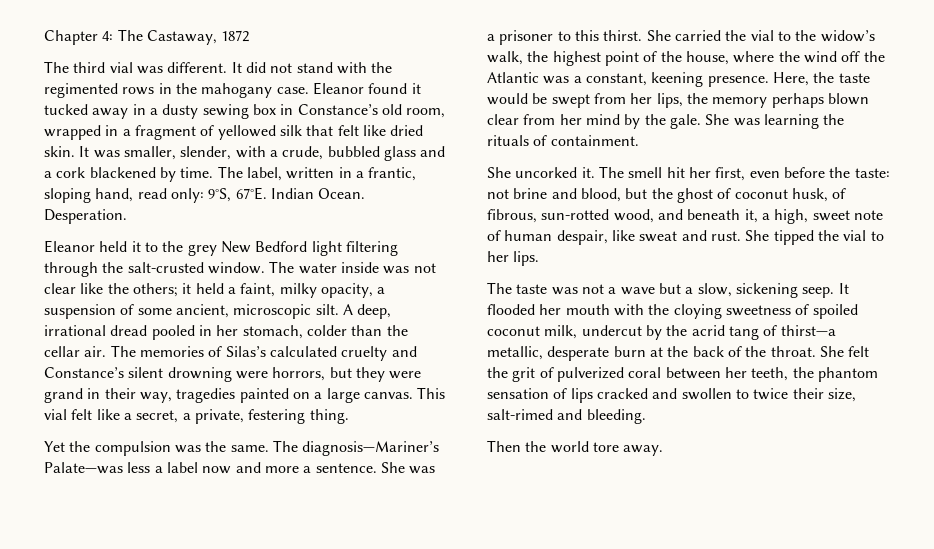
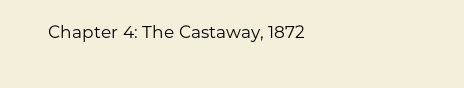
- The third vial was different. It did not stand with the regimented rows in the mahogany case. Eleanor found it tucked away in a dusty sewing box in Constance’s old room, wrapped in a fragment of yellowed silk that felt like dried skin. It was smaller, slender, with a crude, bubbled glass and a cork blackened by time. The label, written in a frantic, sloping hand, read only: 9°S, 67°E. Indian Ocean. Desperation.
- Eleanor held it to the grey New Bedford light filtering through the salt-crusted window. The water inside was not clear like the others; it held a faint, milky opacity, a suspension of some ancient, microscopic silt. A deep, irrational dread pooled in her stomach, colder than the cellar air. The memories of Silas’s calculated cruelty and Constance’s silent drowning were horrors, but they were grand in their way, tragedies painted on a large canvas. This vial felt like a secret, a private, festering thing.
- Yet the compulsion was the same. The diagnosis—Mariner’s Palate—was less a label now and more a sentence. She was a prisoner to this thirst. She carried the vial to the widow’s walk, the highest point of the house, where the wind off the Atlantic was a constant, keening presence. Here, the taste would be swept from her lips, the memory perhaps blown clear from her mind by the gale. She was learning the rituals of containment.
- She uncorked it. The smell hit her first, even before the taste: not brine and blood, but the ghost of coconut husk, of fibrous, sun-rotted wood, and beneath it, a high, sweet note of human despair, like sweat and rust. She tipped the vial to her lips.
- The taste was not a wave but a slow, sickening seep. It flooded her mouth with the cloying sweetness of spoiled coconut milk, undercut by the acrid tang of thirst—a metallic, desperate burn at the back of the throat. She felt the grit of pulverized coral between her teeth, the phantom sensation of lips cracked and swollen to twice their size, salt-rimed and bleeding.
- Then the world tore away.

